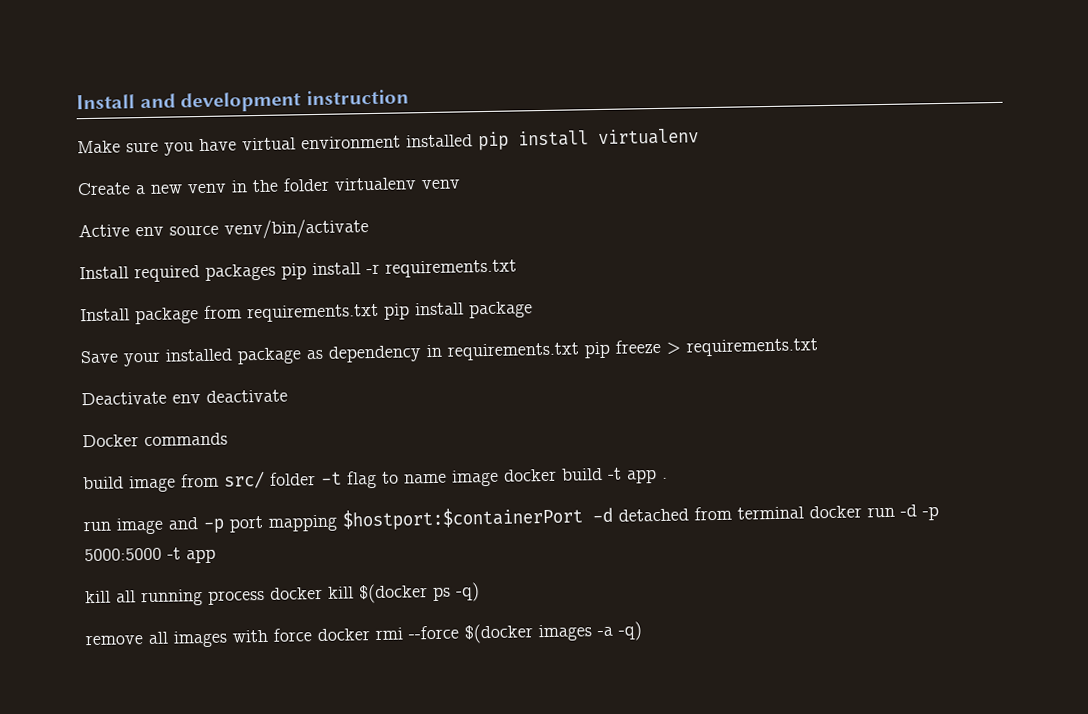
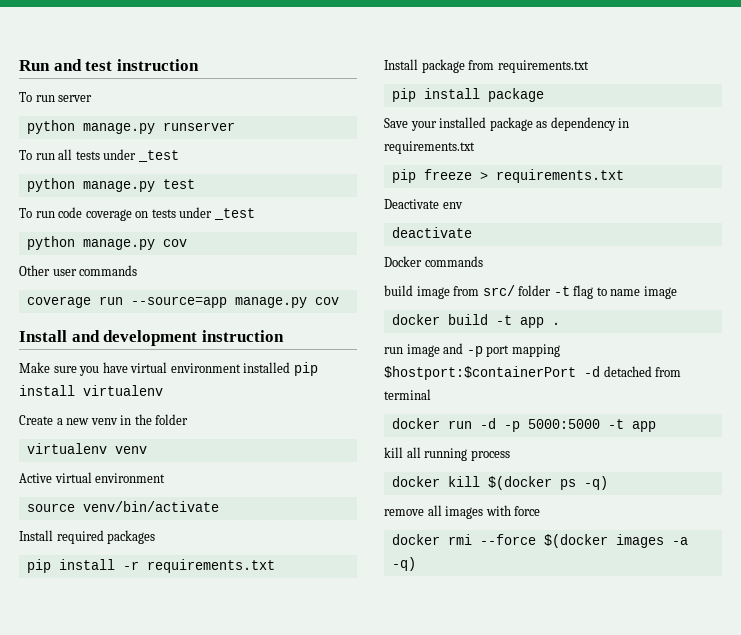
+ Run and test instruction
+ To run server
+ python manage.py runserver
+ To run all tests under _test
+ python manage.py test
+ To run code coverage on tests under _test
+ python manage.py cov
+ Other user commands
+ coverage run --source=app manage.py cov
- Create a new venv in the folder virtualenv venv
+ Create a new venv in the folder
+ virtualenv venv
- Active env source venv/bin/activate
+ Active virtual environment
+ source venv/bin/activate
- Install required packages pip install -r requirements.txt
+ Install required packages
+ pip install -r requirements.txt
- Install package from requirements.txt pip install package
+ Install package from requirements.txt
+ pip install package
- Save your installed package as dependency in requirements.txt pip freeze > requirements.txt
+ Save your installed package as dependency in requirements.txt
+ pip freeze > requirements.txt
- Deactivate env deactivate
+ Deactivate env
+ deactivate
- build image from src/ folder -t flag to name image docker build -t app .
+ build image from src/ folder -t flag to name image
+ docker build -t app .
- run image and -p port mapping $hostport:$containerPort -d detached from terminal docker run -d -p 5000:5000 -t app
+ run image and -p port mapping $hostport:$containerPort -d detached from terminal
+ docker run -d -p 5000:5000 -t app
- kill all running process docker kill $(docker ps -q)
+ kill all running process
+ docker kill $(docker ps -q)
- remove all images with force docker rmi --force $(docker images -a -q)
+ remove all images with force
+ docker rmi --force $(docker images -a -q)

